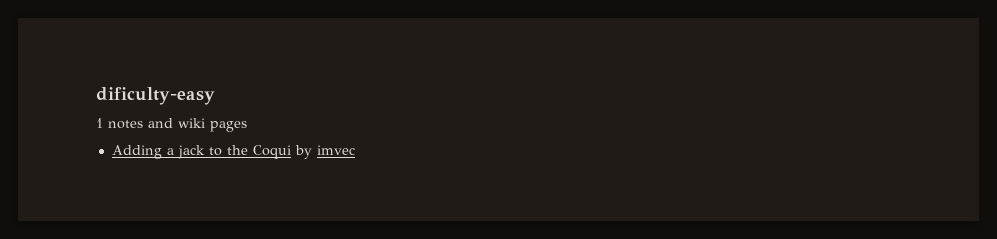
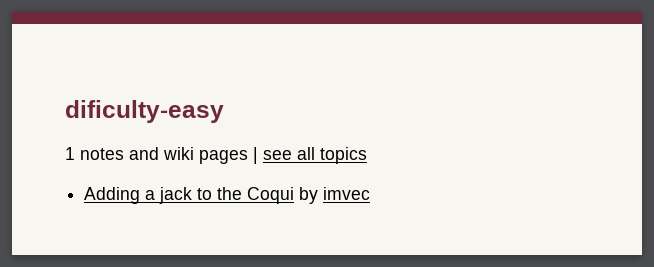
- 1 notes and wiki pages
+ 1 notes and wiki pages | see all topics

